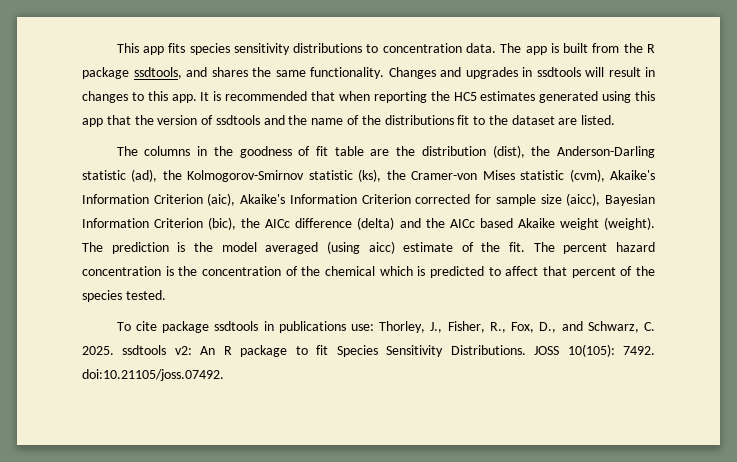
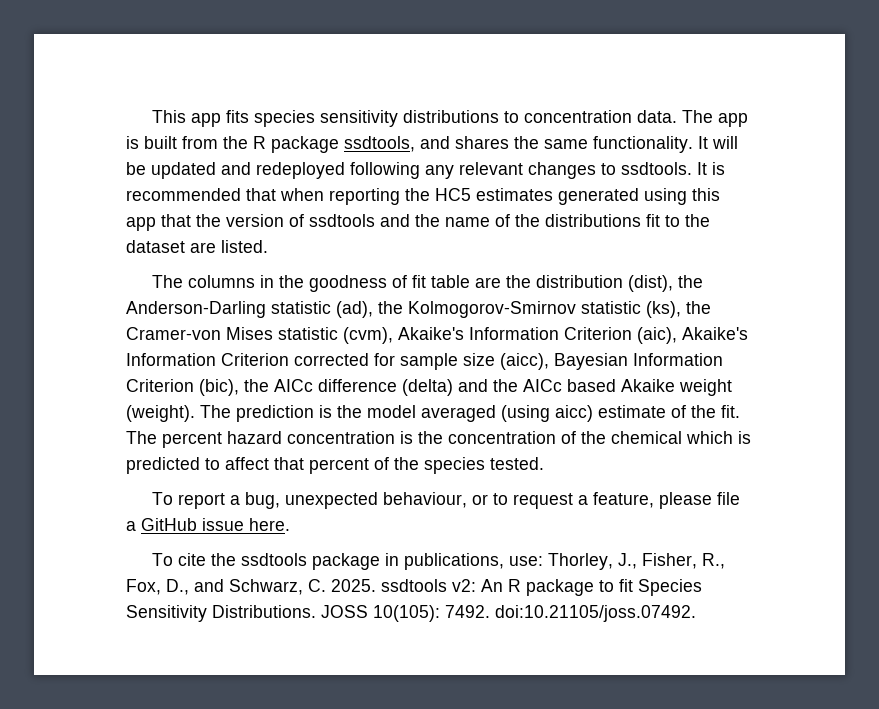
- Changes and upgrades in ssdtools will result in changes to this app.
+ It will be updated and redeployed following any relevant changes to ssdtools.
- To cite package ssdtools in publications use: Thorley, J., Fisher, R., Fox, D., and Schwarz, C. 2025. ssdtools v2: An R package to fit Species Sensitivity Distributions.
+ To report a bug, unexpected behaviour, or to request a feature, please file a GitHub issue here.
+ To cite the ssdtools package in publications, use: Thorley, J., Fisher, R., Fox, D., and Schwarz, C. 2025. ssdtools v2: An R package to fit Species Sensitivity Distributions.

